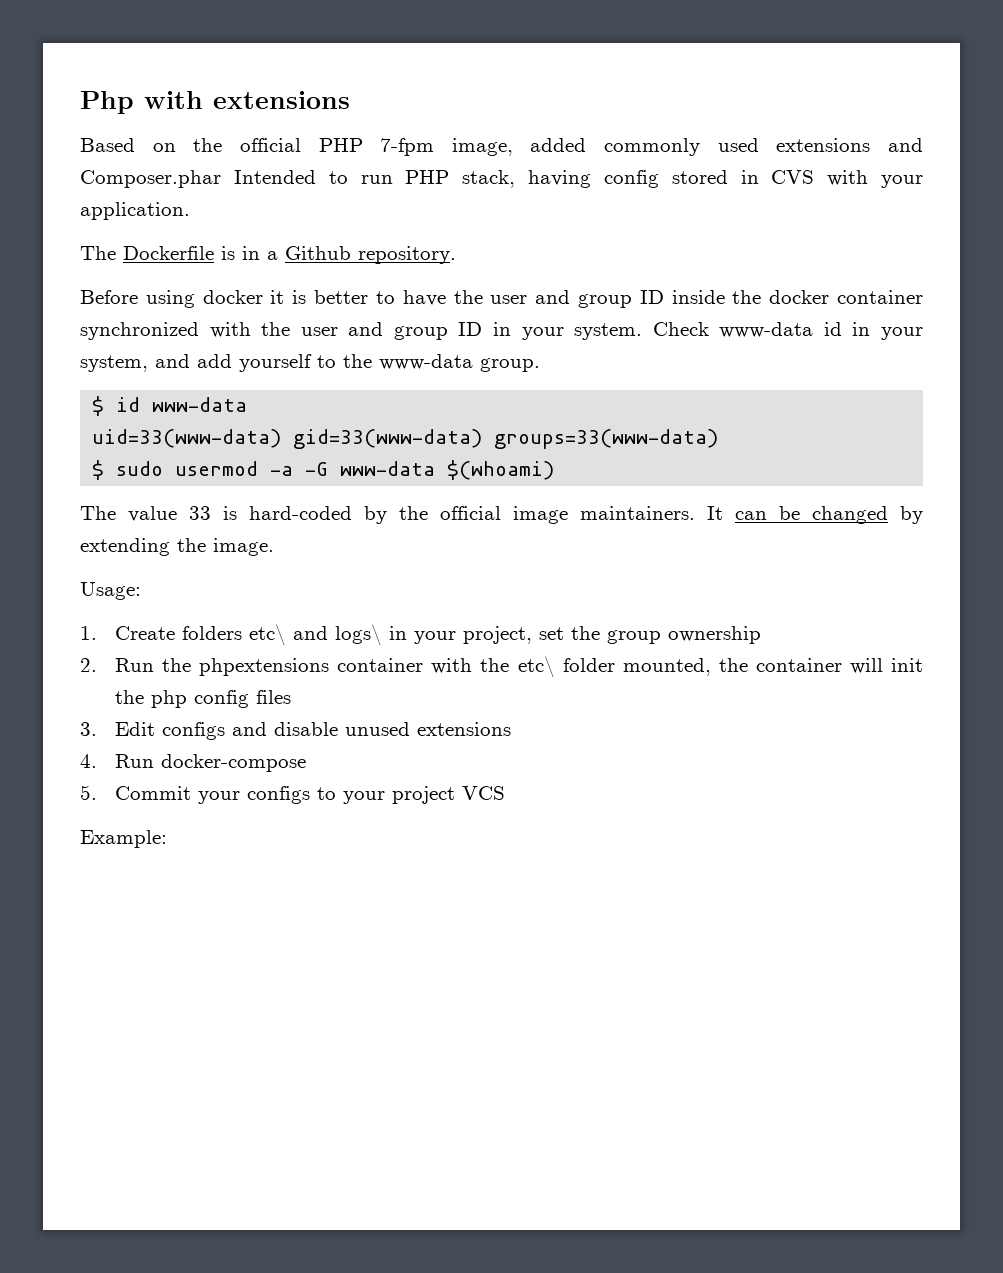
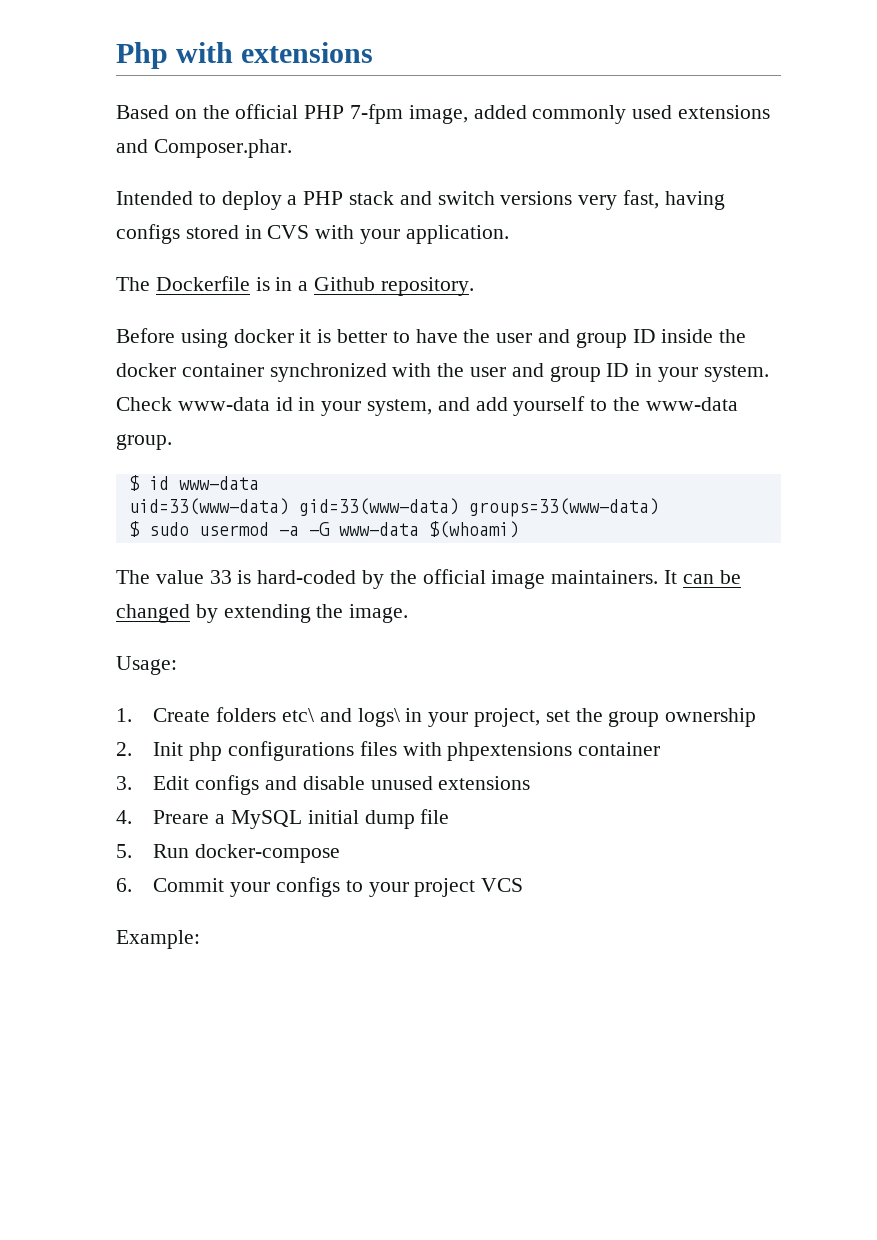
- Based on the official PHP 7-fpm image, added commonly used extensions and Composer.phar Intended to run PHP stack, having config stored in CVS with your application.
+ Based on the official PHP 7-fpm image, added commonly used extensions and Composer.phar.
+ Intended to deploy a PHP stack and switch versions very fast, having configs stored in CVS with your application.
- 2. Run the phpextensions container with the etc\ folder mounted, the container will init the php config files
+ 2. Init php configurations files with phpextensions container
- 4. Run docker-compose
+ 4. Preare a MySQL initial dump file
+ 5. Run docker-compose
- 5. Commit your configs to your project VCS
+ 6. Commit your configs to your project VCS

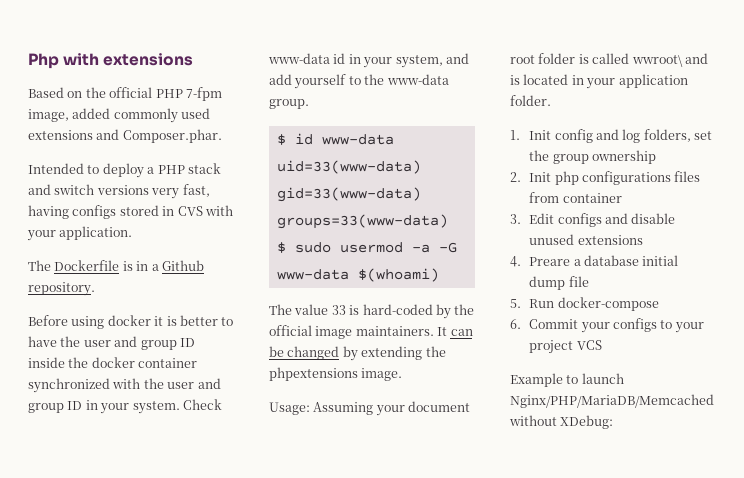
- It can be changed by extending the image.
+ It can be changed by extending the phpextensions image.
- Usage:
- 1. Create folders etc\ and logs\ in your project, set the group ownership
+ Usage: Assuming your document root folder is called wwroot\ and is located in your application folder.
+ 1. Init config and log folders, set the group ownership
- 2. Init php configurations files with phpextensions container
+ 2. Init php configurations files from container
- 4. Preare a MySQL initial dump file
+ 4. Preare a database initial dump file
- Example:
+ Example to launch Nginx/PHP/MariaDB/Memcached without XDebug:

